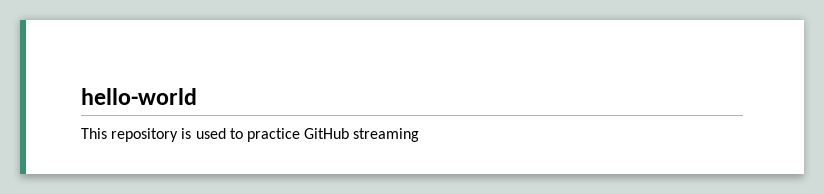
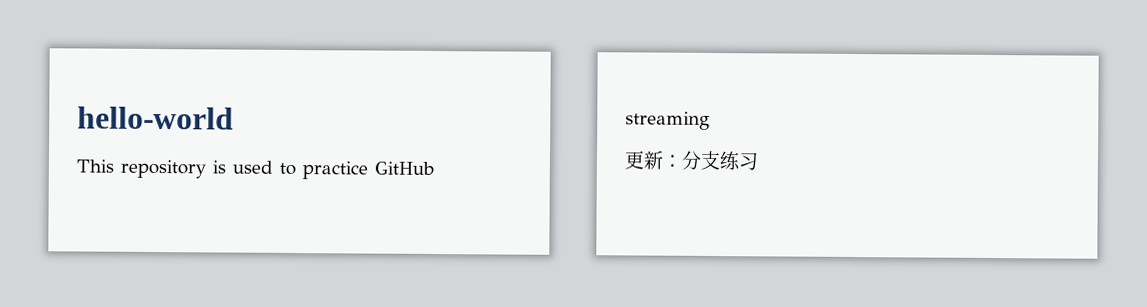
+ 更新：分支练习

